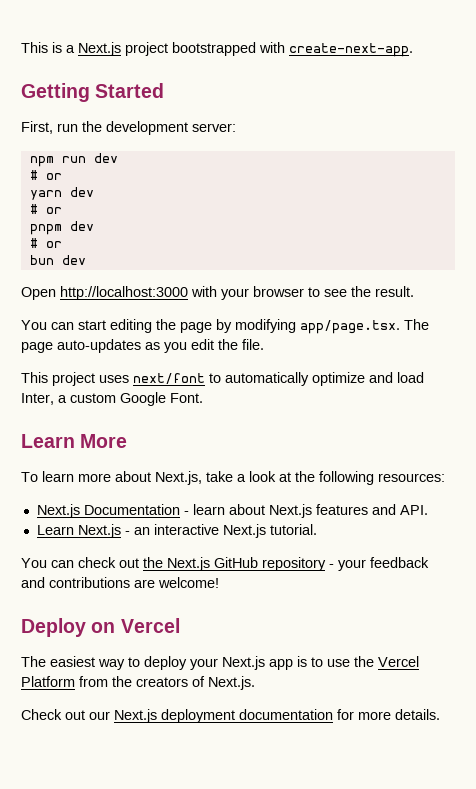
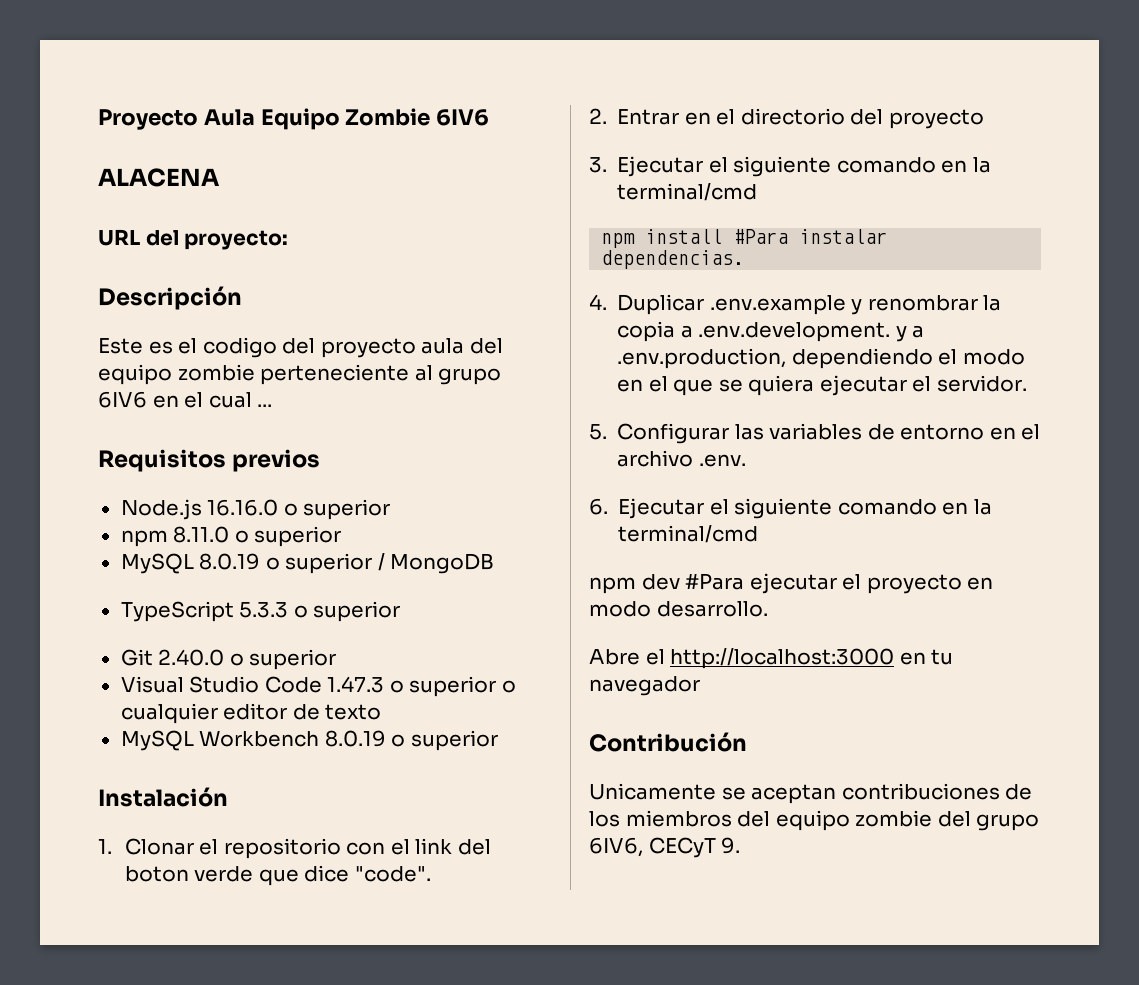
- This is a Next.js project bootstrapped with create-next-app.
- Getting Started
- First, run the development server:
- npm run dev
- # or
- yarn dev
- # or
- pnpm dev
- # or
- bun dev
- Open http://localhost:3000 with your browser to see the result.
- You can start editing the page by modifying app/page.tsx. The page auto-updates as you edit the file.
- This project uses next/font to automatically optimize and load Inter, a custom Google Font.
- Learn More
- To learn more about Next.js, take a look at the following resources:
- Next.js Documentation - learn about Next.js features and API.
- Learn Next.js - an interactive Next.js tutorial.
- You can check out the Next.js GitHub repository - your feedback and contributions are welcome!
- Deploy on Vercel
- The easiest way to deploy your Next.js app is to use the Vercel Platform from the creators of Next.js.
- Check out our Next.js deployment documentation for more details.
+ Proyecto Aula Equipo Zombie 6IV6
+ ALACENA
+ URL del proyecto:
+ Descripción
+ Este es el codigo del proyecto aula del equipo zombie perteneciente al grupo 6IV6 en el cual ...
+ Requisitos previos
+ Node.js 16.16.0 o superior
+ npm 8.11.0 o superior
+ MySQL 8.0.19 o superior / MongoDB
+ TypeScript 5.3.3 o superior
+ Git 2.40.0 o superior
+ Visual Studio Code 1.47.3 o superior o cualquier editor de texto
+ MySQL Workbench 8.0.19 o superior
+ Instalación
+ 1. Clonar el repositorio con el link del boton verde que dice "code".
+ 2. Entrar en el directorio del proyecto
+ 3. Ejecutar el siguiente comando en la terminal/cmd
+ npm install #Para instalar dependencias.
+ 4. Duplicar .env.example y renombrar la copia a .env.development. y a .env.production, dependiendo el modo en el que se quiera ejecutar el servidor.
+ 5. Configurar las variables de entorno en el archivo .env.
+ 6. Ejecutar el siguiente comando en la terminal/cmd
+ npm dev #Para ejecutar el proyecto en modo desarrollo.
+ Abre el http://localhost:3000 en tu navegador
+ Contribución
+ Unicamente se aceptan contribuciones de los miembros del equipo zombie del grupo 6IV6, CECyT 9.

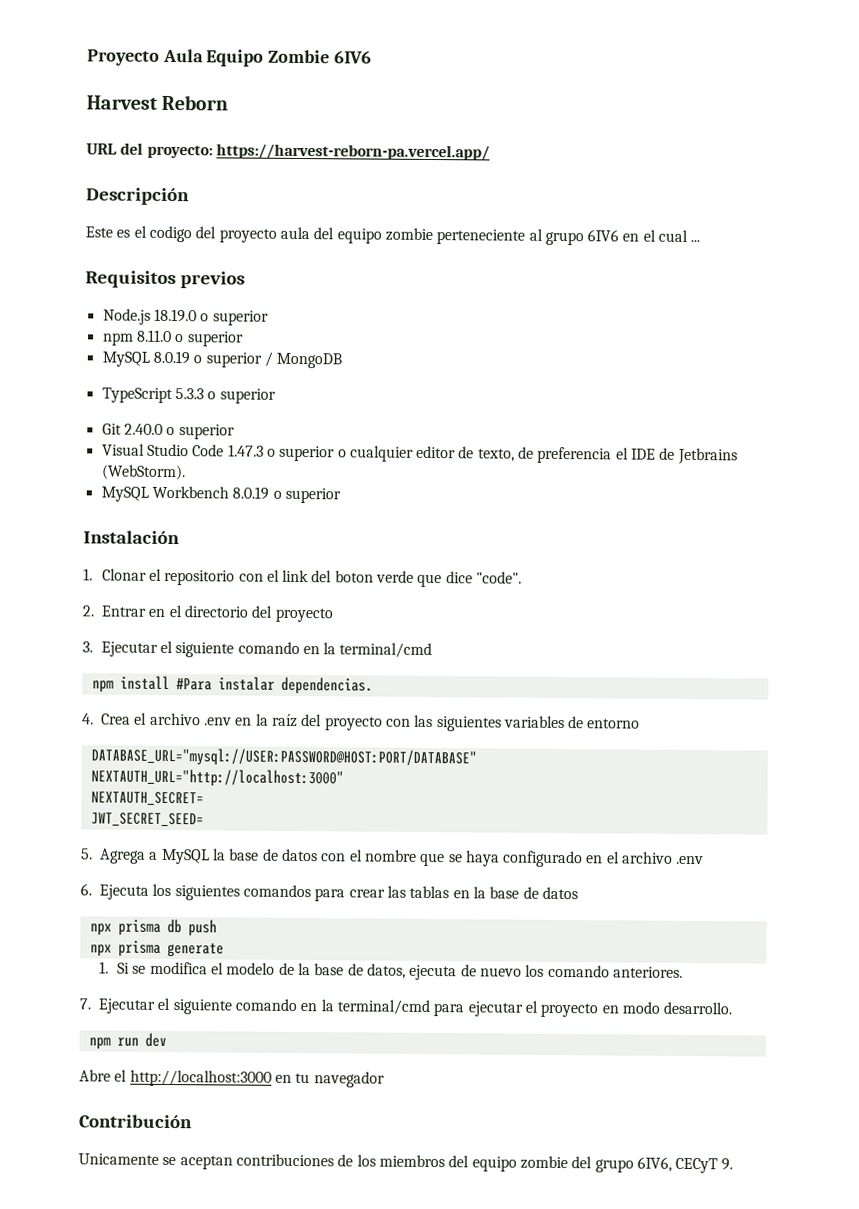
- ALACENA
+ Harvest Reborn
- URL del proyecto:
+ URL del proyecto: https://harvest-reborn-pa.vercel.app/
- Node.js 16.16.0 o superior
+ Node.js 18.19.0 o superior
- Visual Studio Code 1.47.3 o superior o cualquier editor de texto
+ Visual Studio Code 1.47.3 o superior o cualquier editor de texto, de preferencia el IDE de Jetbrains (WebStorm).
- 4. Duplicar .env.example y renombrar la copia a .env.development. y a .env.production, dependiendo el modo en el que se quiera ejecutar el servidor.
- 5. Configurar las variables de entorno en el archivo .env.
- 6. Ejecutar el siguiente comando en la terminal/cmd
- npm dev #Para ejecutar el proyecto en modo desarrollo.
+ 4. Crea el archivo .env en la raíz del proyecto con las siguientes variables de entorno
+ DATABASE_URL="mysql://USER:PASSWORD@HOST:PORT/DATABASE"
+ NEXTAUTH_URL="http://localhost:3000"
+ NEXTAUTH_SECRET=
+ JWT_SECRET_SEED=
+ 5. Agrega a MySQL la base de datos con el nombre que se haya configurado en el archivo .env
+ 6. Ejecuta los siguientes comandos para crear las tablas en la base de datos
+ npx prisma db push
+ npx prisma generate
+ 1. Si se modifica el modelo de la base de datos, ejecuta de nuevo los comando anteriores.
+ 7. Ejecutar el siguiente comando en la terminal/cmd para ejecutar el proyecto en modo desarrollo.
+ npm run dev

